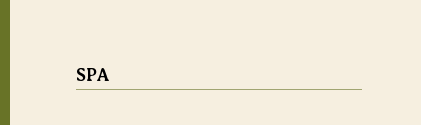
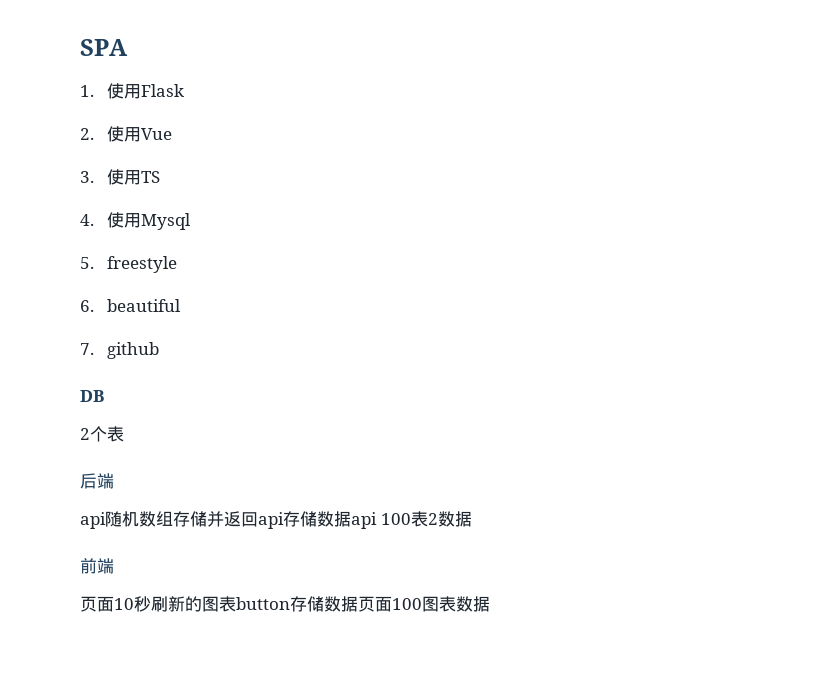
+ 1.使用Flask
+ 2.使用Vue
+ 3.使用TS
+ 4.使用Mysql
+ 5. freestyle
+ 6. beautiful
+ 7. github
+ DB
+ 2个表
+ 后端
+ api随机数组存储并返回api存储数据api 100表2数据
+ 前端
+ 页面10秒刷新的图表button存储数据页面100图表数据

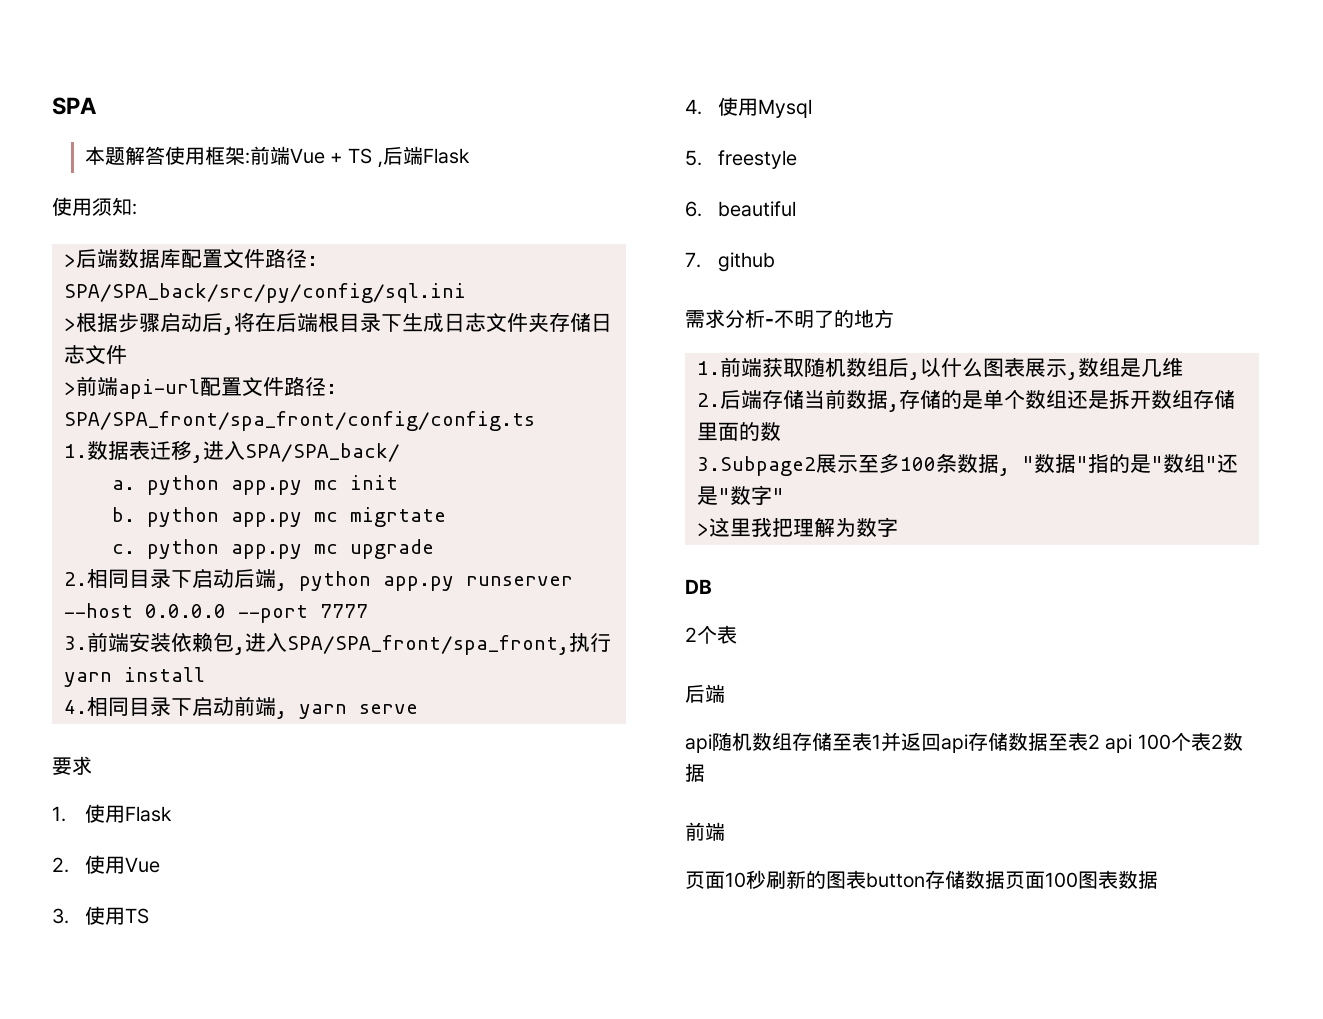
+ 本题解答使用框架:前端Vue + TS ,后端Flask
+ 使用须知:
+ >后端数据库配置文件路径: SPA/SPA_back/src/py/config/sql.ini
+ >根据步骤启动后,将在后端根目录下生成日志文件夹存储日志文件
+ >前端api-url配置文件路径: SPA/SPA_front/spa_front/config/config.ts
+ 1.数据表迁移,进入SPA/SPA_back/
+ a. python app.py mc init
+ b. python app.py mc migrtate
+ c. python app.py mc upgrade
+ 2.相同目录下启动后端, python app.py runserver --host 0.0.0.0 --port 7777
+ 3.前端安装依赖包,进入SPA/SPA_front/spa_front,执行yarn install
+ 4.相同目录下启动前端, yarn serve
+ 要求
+ 需求分析-不明了的地方
+ 1.前端获取随机数组后,以什么图表展示,数组是几维
+ 2.后端存储当前数据,存储的是单个数组还是拆开数组存储里面的数
+ 3.Subpage2展示至多100条数据, "数据"指的是"数组"还是"数字"
+ >这里我把理解为数字
- api随机数组存储并返回api存储数据api 100表2数据
+ api随机数组存储至表1并返回api存储数据至表2 api 100个表2数据

